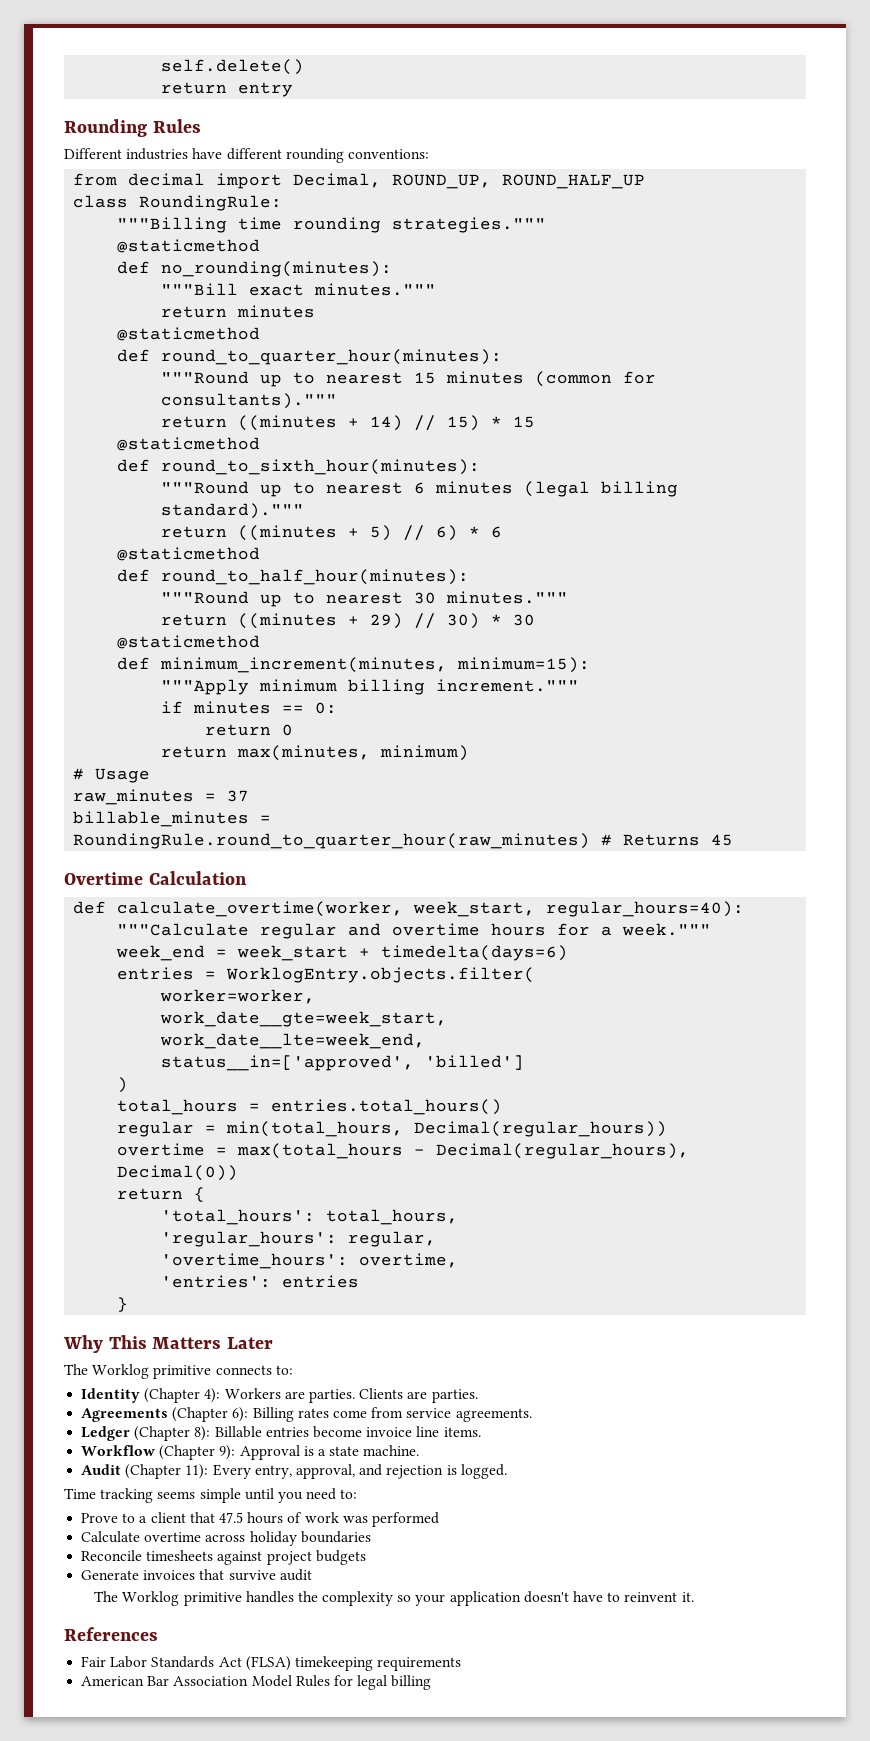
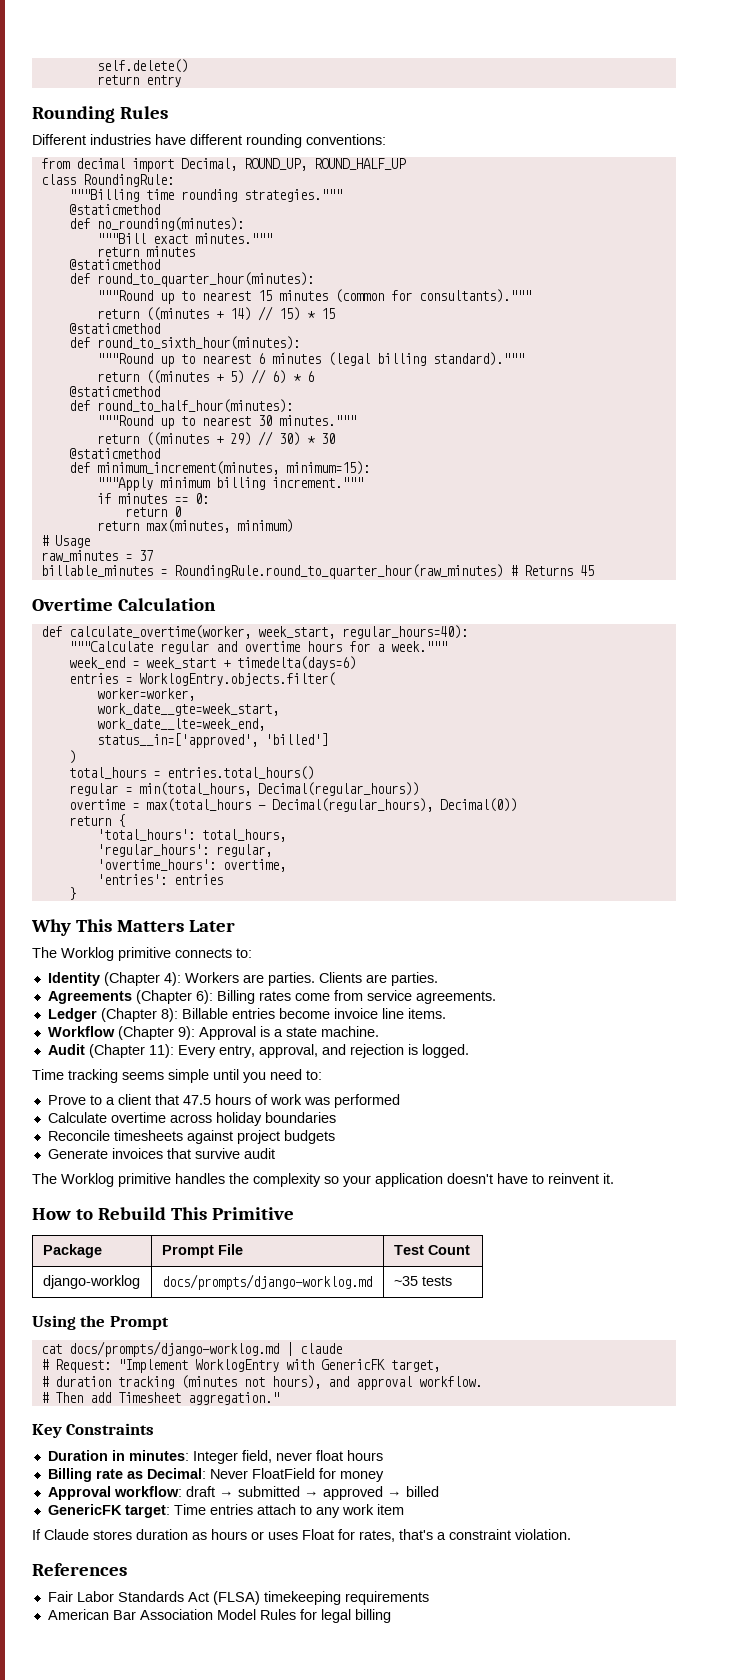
+ How to Rebuild This Primitive
+ Package | Prompt File | Test Count
+ django-worklog | docs/prompts/django-worklog.md | ~35 tests
+ Using the Prompt
+ cat docs/prompts/django-worklog.md | claude
+ # Request: "Implement WorklogEntry with GenericFK target,
+ # duration tracking (minutes not hours), and approval workflow.
+ # Then add Timesheet aggregation."
+ Key Constraints
+ Duration in minutes: Integer field, never float hours
+ Billing rate as Decimal: Never FloatField for money
+ Approval workflow: draft → submitted → approved → billed
+ GenericFK target: Time entries attach to any work item
+ If Claude stores duration as hours or uses Float for rates, that's a constraint violation.

